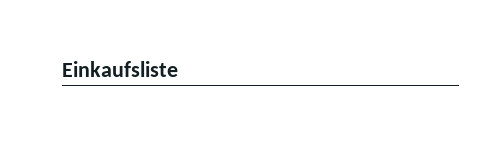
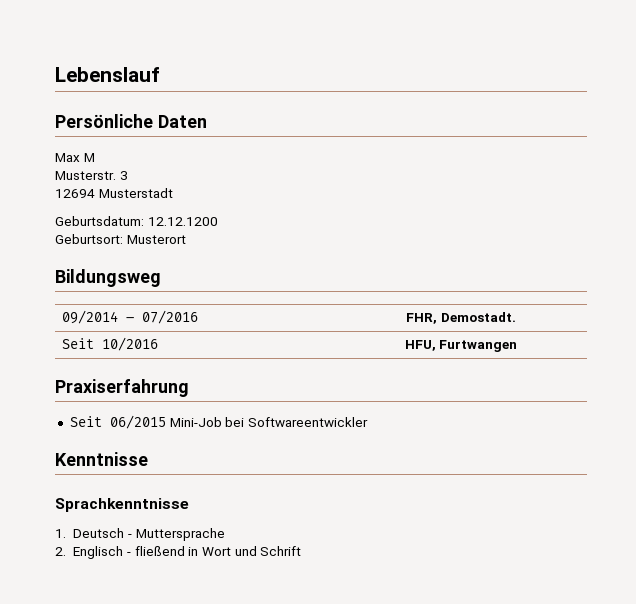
- Einkaufsliste
+ Lebenslauf
+ Persönliche Daten
+ Max M
+ Musterstr. 3
+ 12694 Musterstadt
+ Geburtsdatum: 12.12.1200
+ Geburtsort: Musterort
+ Bildungsweg
+ 09/2014 – 07/2016 | FHR, Demostadt.
+ Seit 10/2016 | HFU, Furtwangen
+ Praxiserfahrung
+ Seit 06/2015 Mini-Job bei Softwareentwickler
+ Kenntnisse
+ Sprachkenntnisse
+ 1. Deutsch - Muttersprache
+ 2. Englisch - fließend in Wort und Schrift

